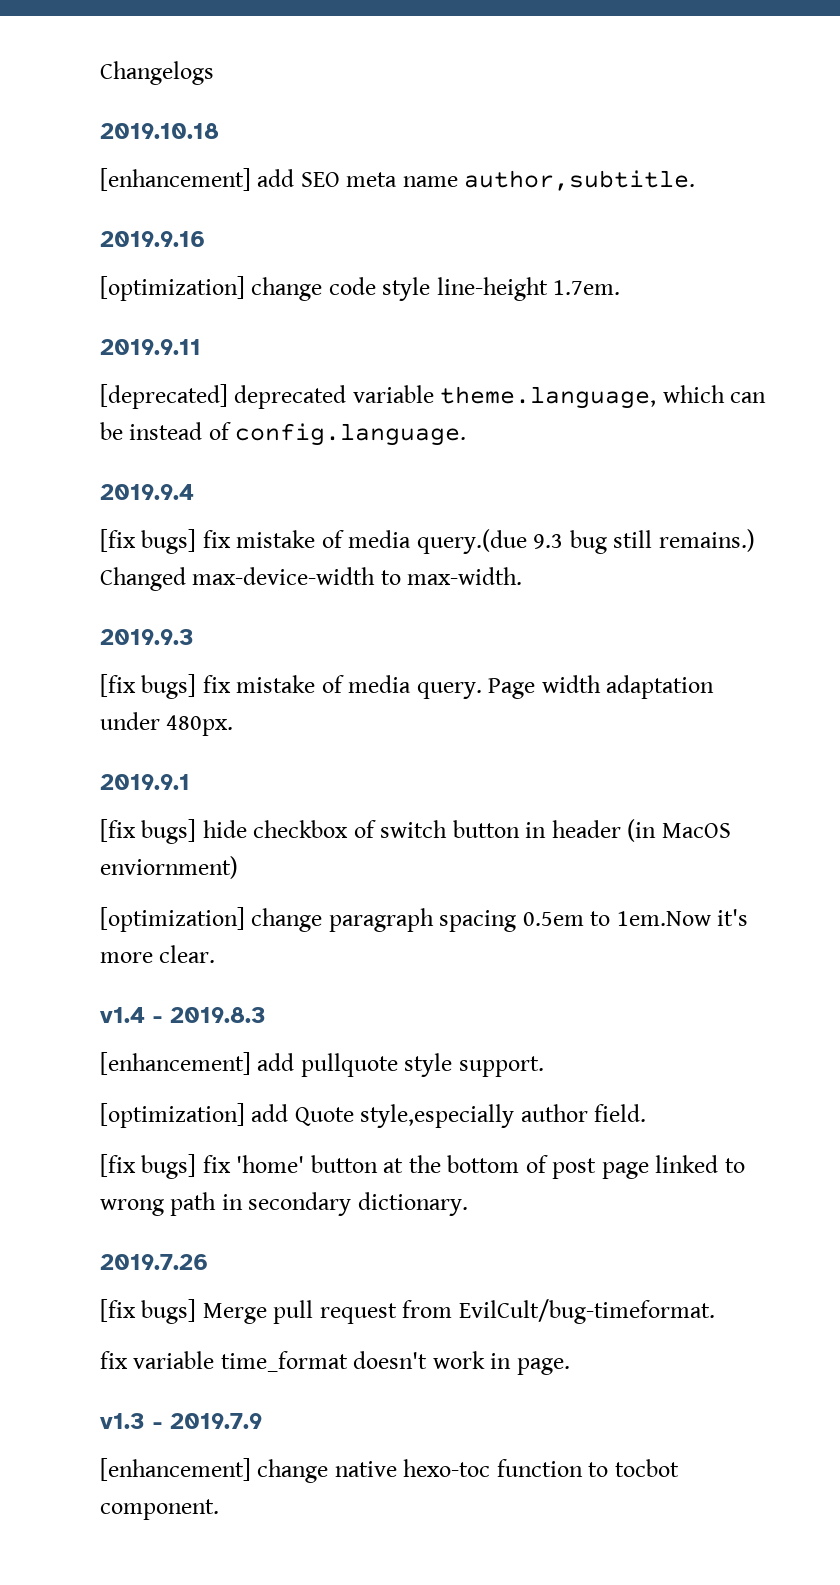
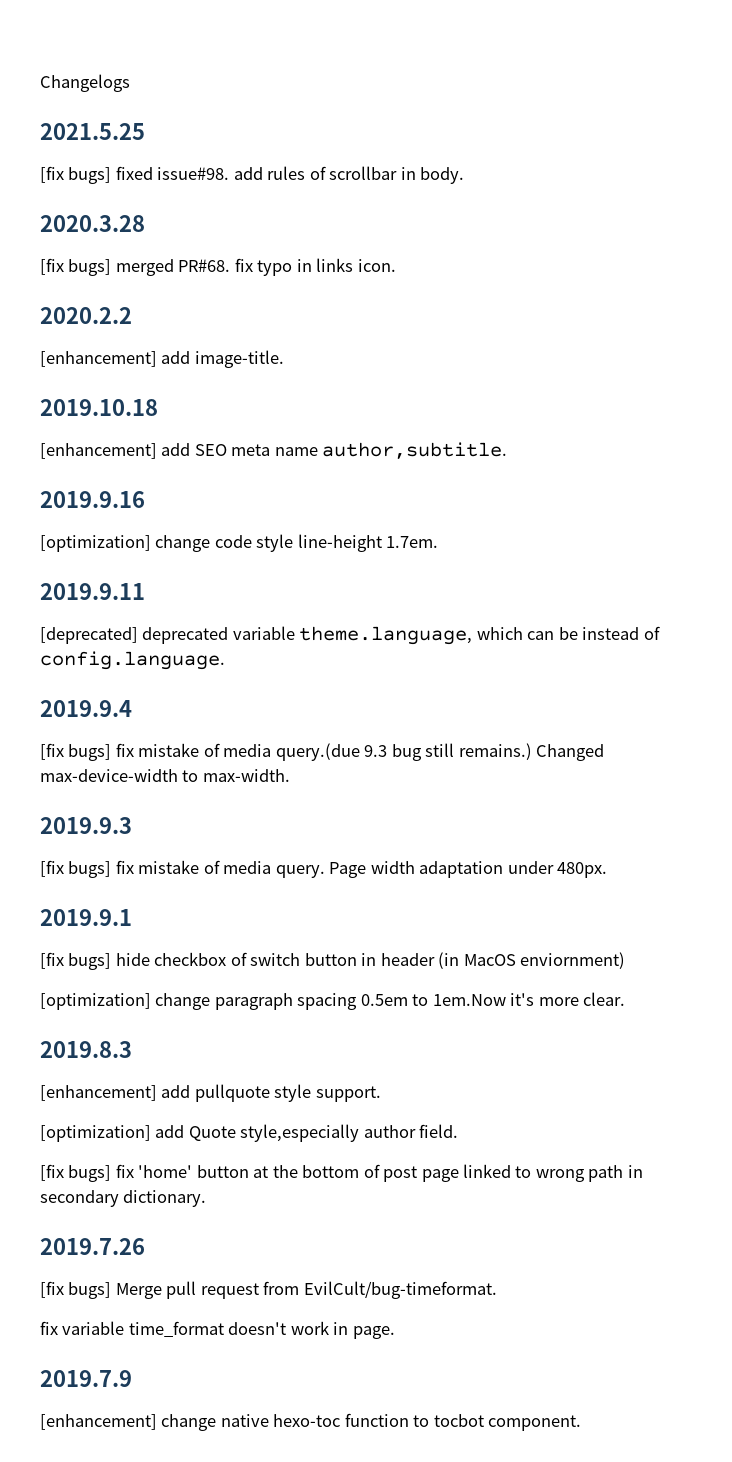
+ 2021.5.25
+ [fix bugs] fixed issue#98. add rules of scrollbar in body.
+ 2020.3.28
+ [fix bugs] merged PR#68. fix typo in links icon.
+ 2020.2.2
+ [enhancement] add image-title.
- v1.4 - 2019.8.3
+ 2019.8.3
- v1.3 - 2019.7.9
+ 2019.7.9

